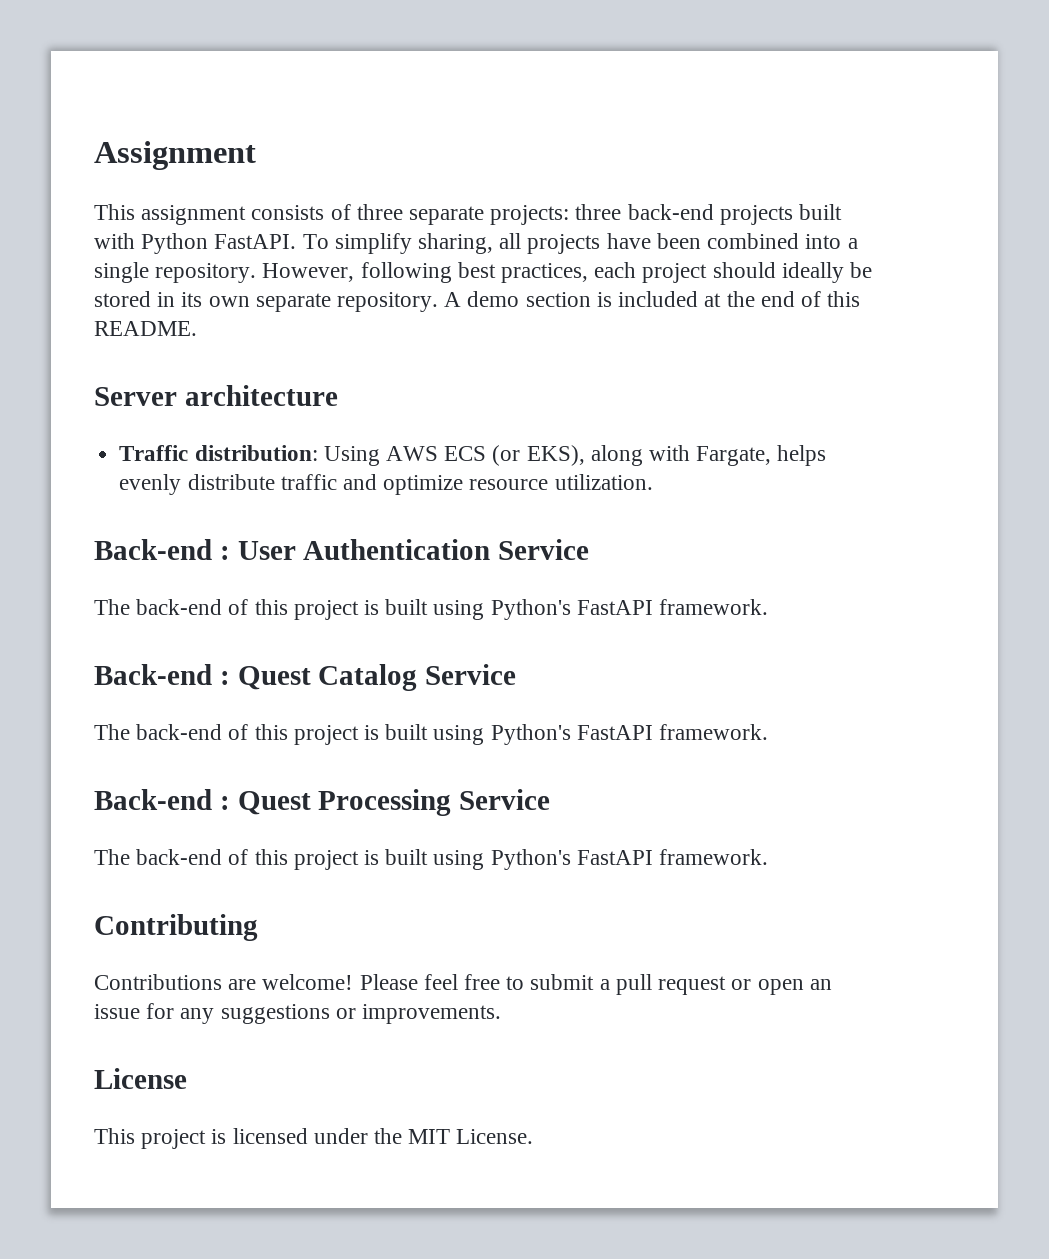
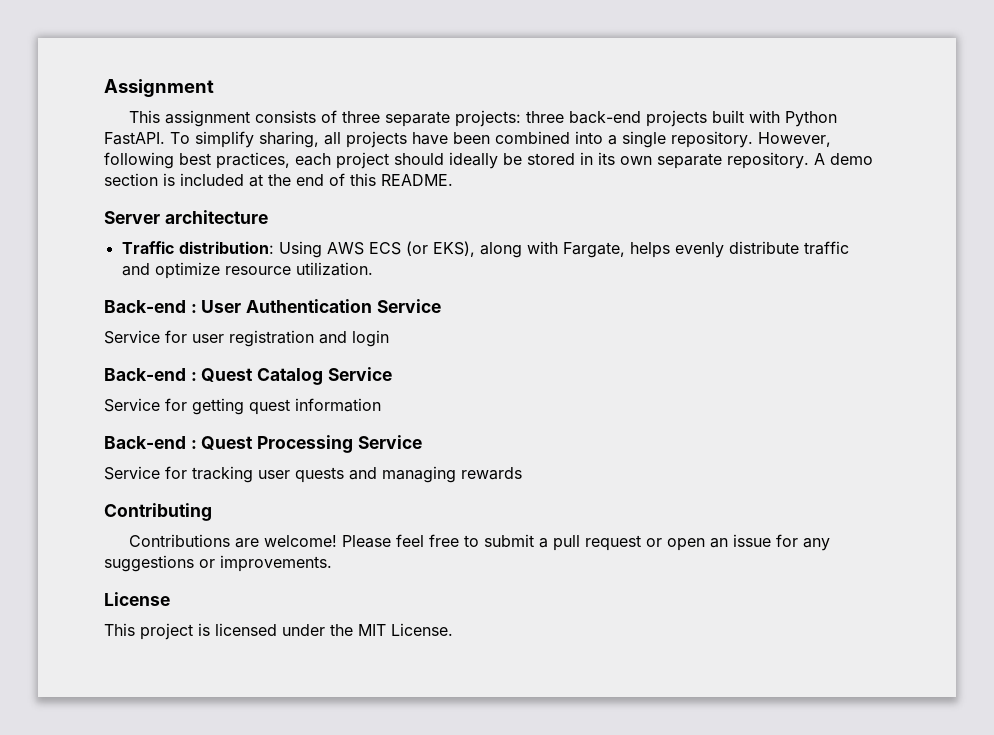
  Back-end : User Authentication Service
- The back-end of this project is built using Python's FastAPI framework.
+ Service for user registration and login
  Back-end : Quest Catalog Service
- The back-end of this project is built using Python's FastAPI framework.
+ Service for getting quest information
  Back-end : Quest Processing Service
- The back-end of this project is built using Python's FastAPI framework.
+ Service for tracking user quests and managing rewards

